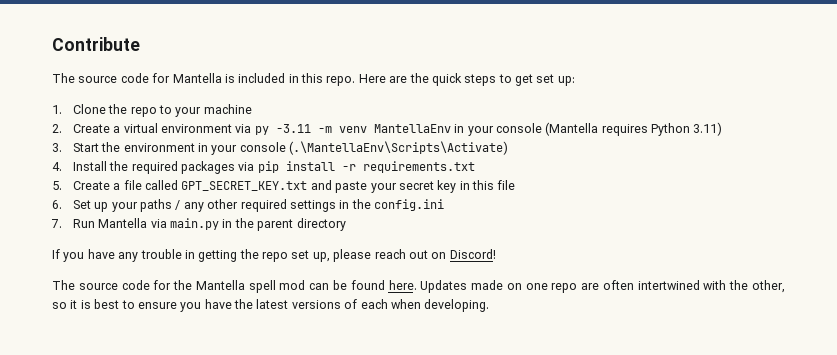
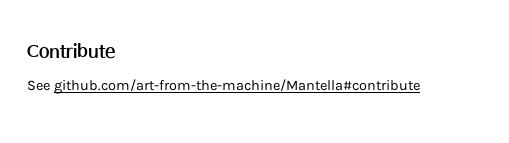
- The source code for Mantella is included in this repo. Here are the quick steps to get set up:
- 1. Clone the repo to your machine
- 2. Create a virtual environment via py -3.11 -m venv MantellaEnv in your console (Mantella requires Python 3.11)
- 3. Start the environment in your console (.\MantellaEnv\Scripts\Activate)
- 4. Install the required packages via pip install -r requirements.txt
- 5. Create a file called GPT_SECRET_KEY.txt and paste your secret key in this file
- 6. Set up your paths / any other required settings in the config.ini
- 7. Run Mantella via main.py in the parent directory
- If you have any trouble in getting the repo set up, please reach out on Discord!
- The source code for the Mantella spell mod can be found here. Updates made on one repo are often intertwined with the other, so it is best to ensure you have the latest versions of each when developing.
+ See github.com/art-from-the-machine/Mantella#contribute

